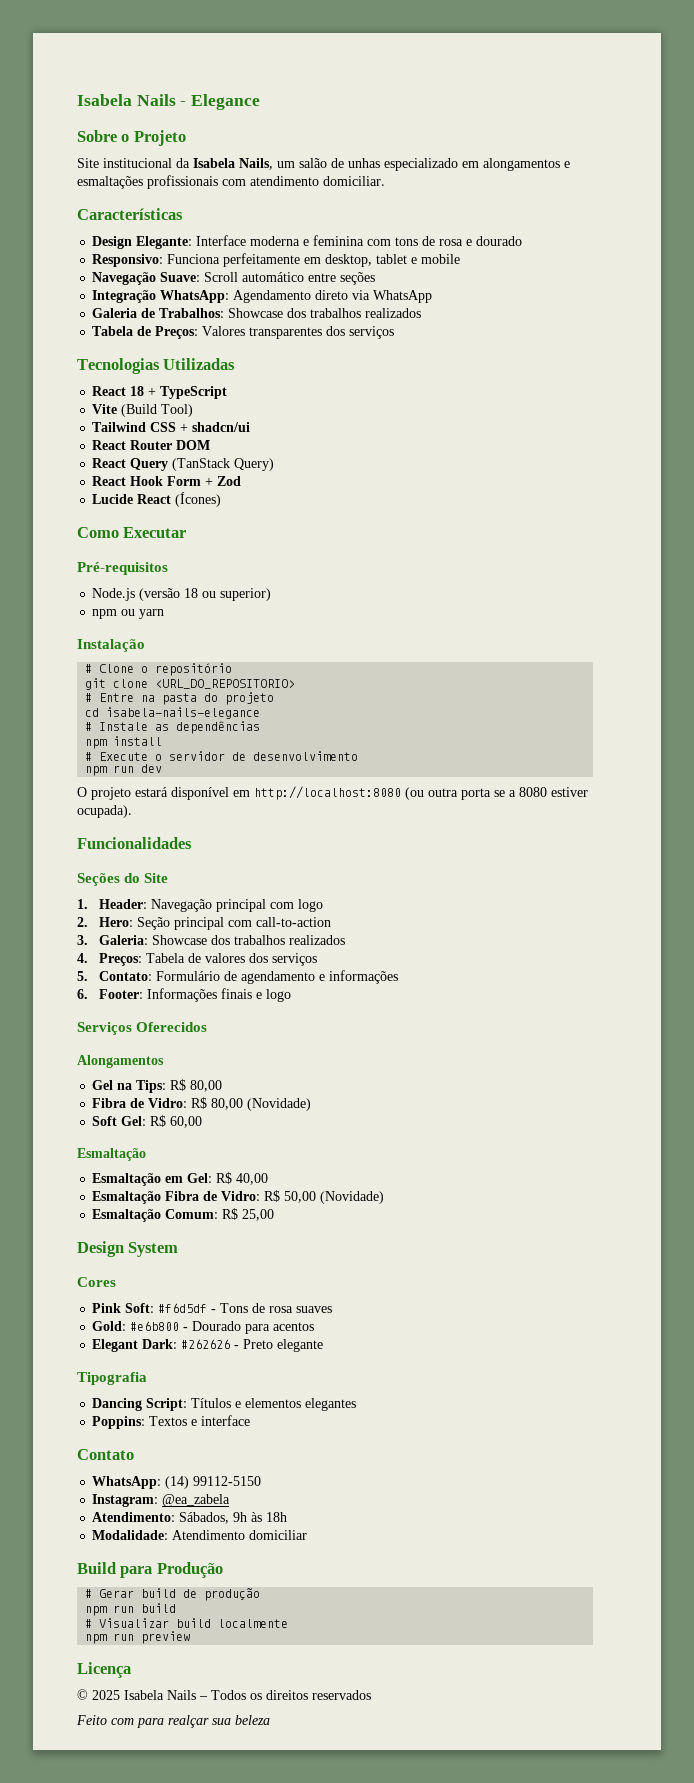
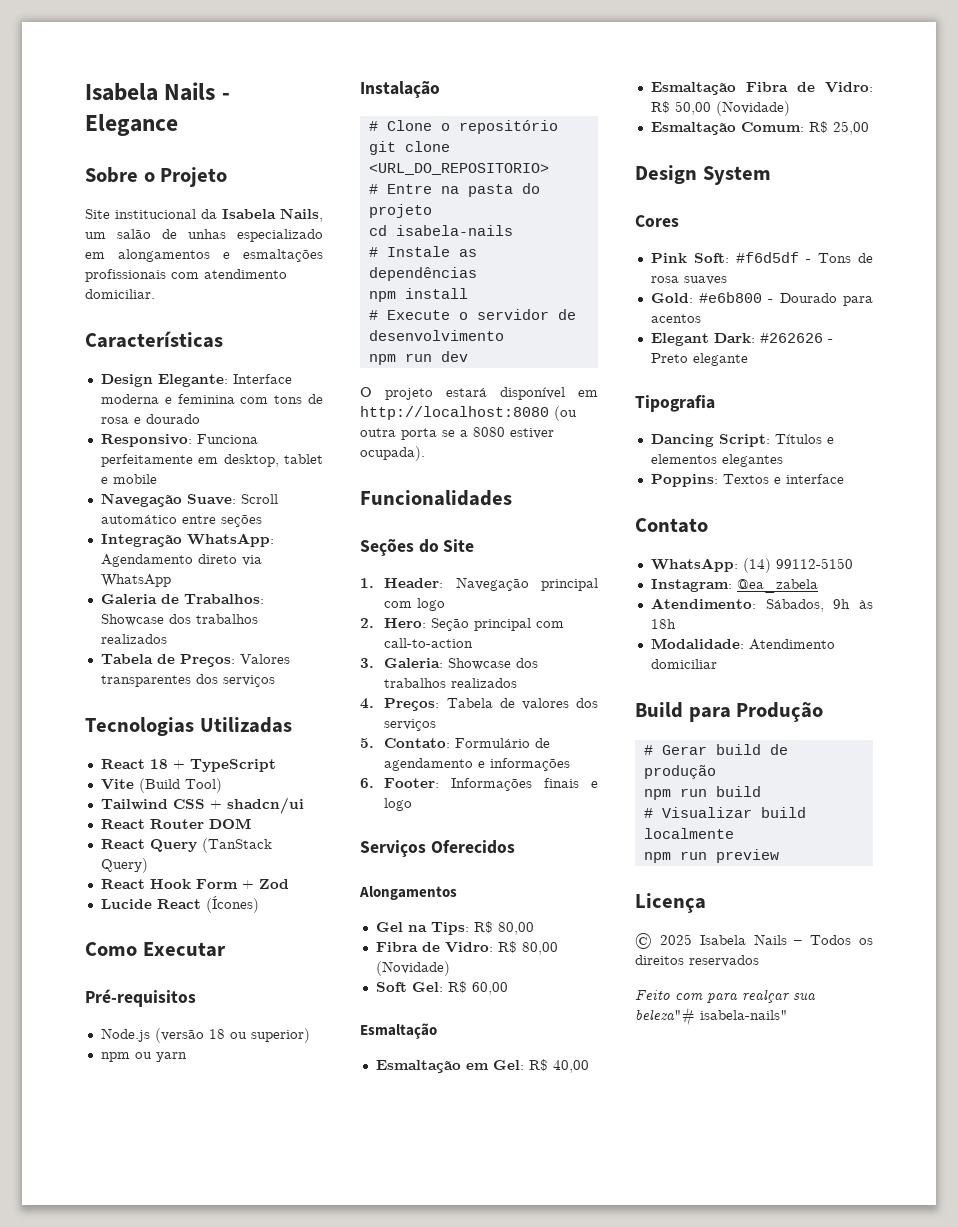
- cd isabela-nails-elegance
+ cd isabela-nails
- Feito com para realçar sua beleza
+ Feito com para realçar sua beleza"# isabela-nails"

